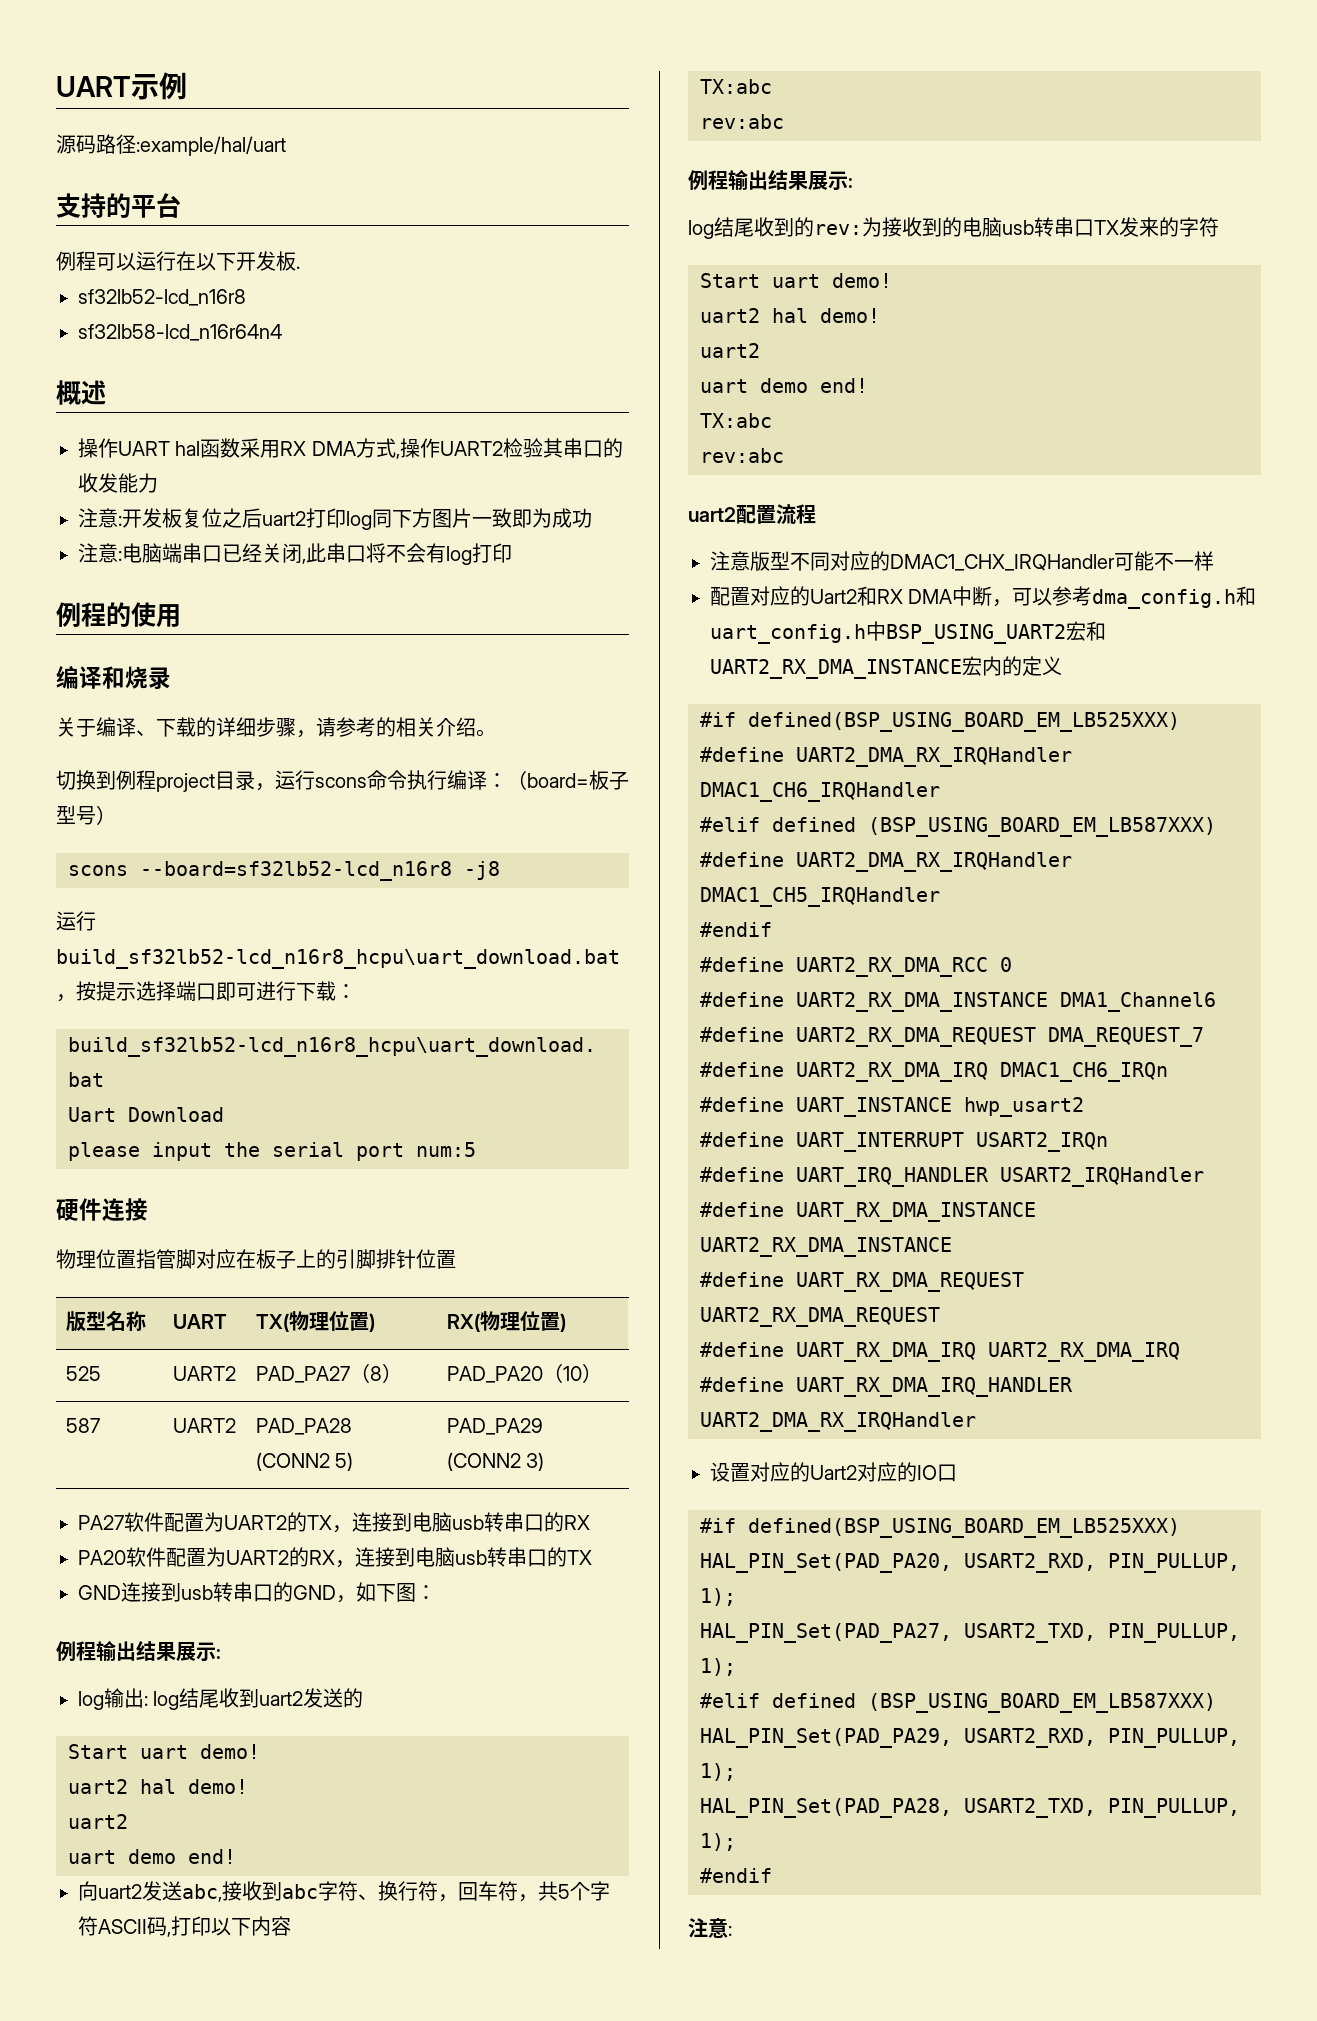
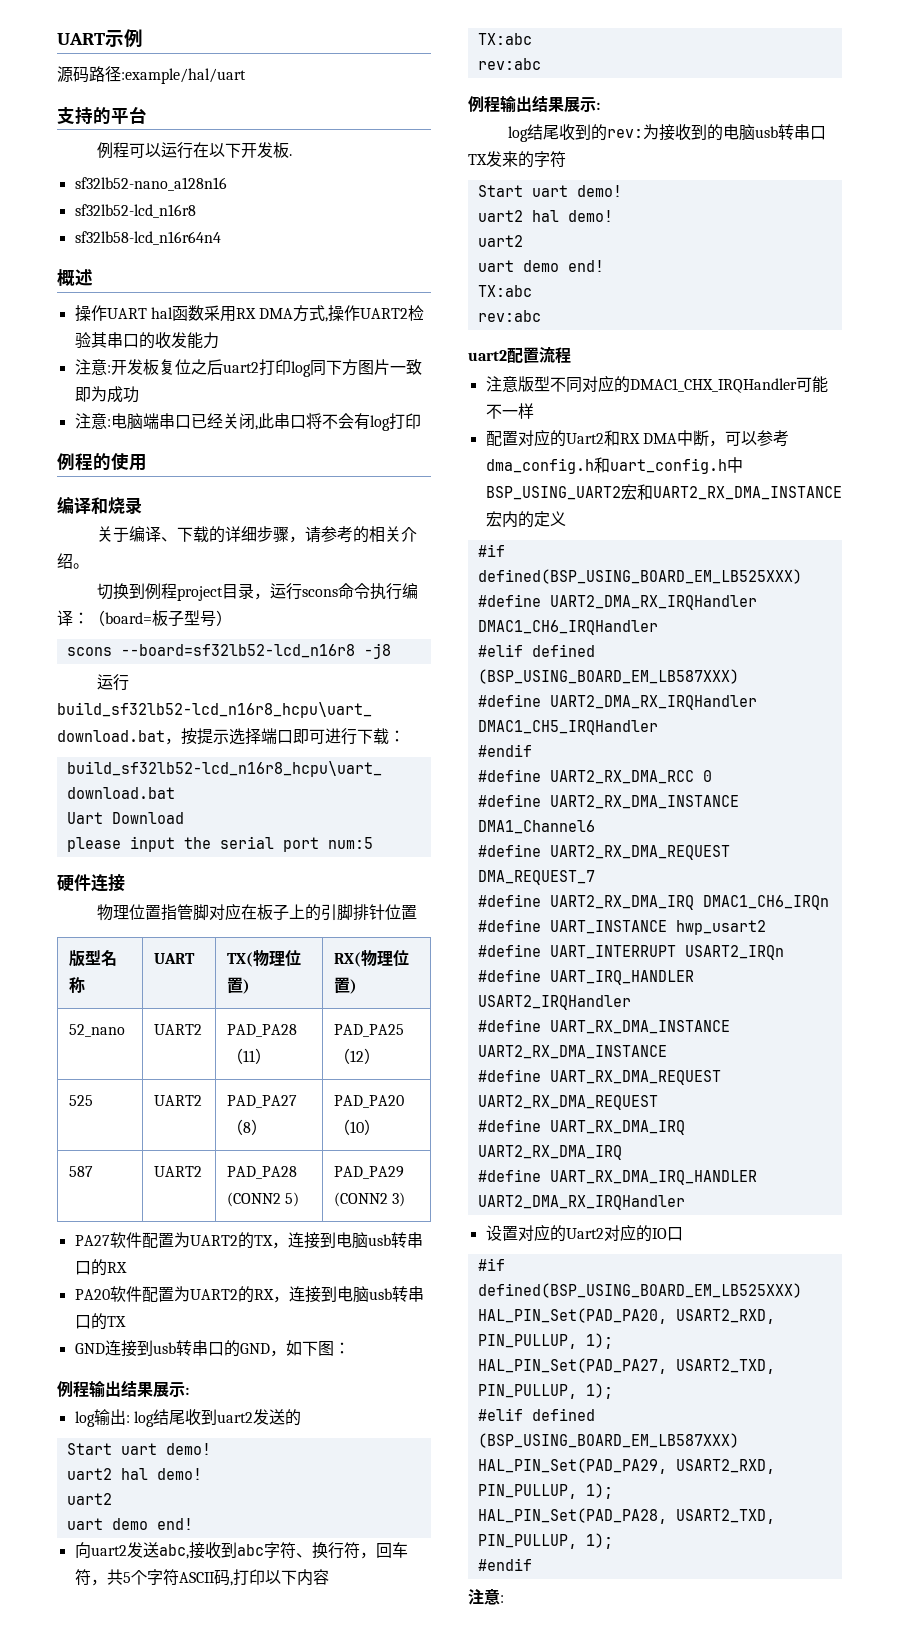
+ sf32lb52-nano_a128n16
+ 52_nano | UART2 | PAD_PA28（11） | PAD_PA25（12）

